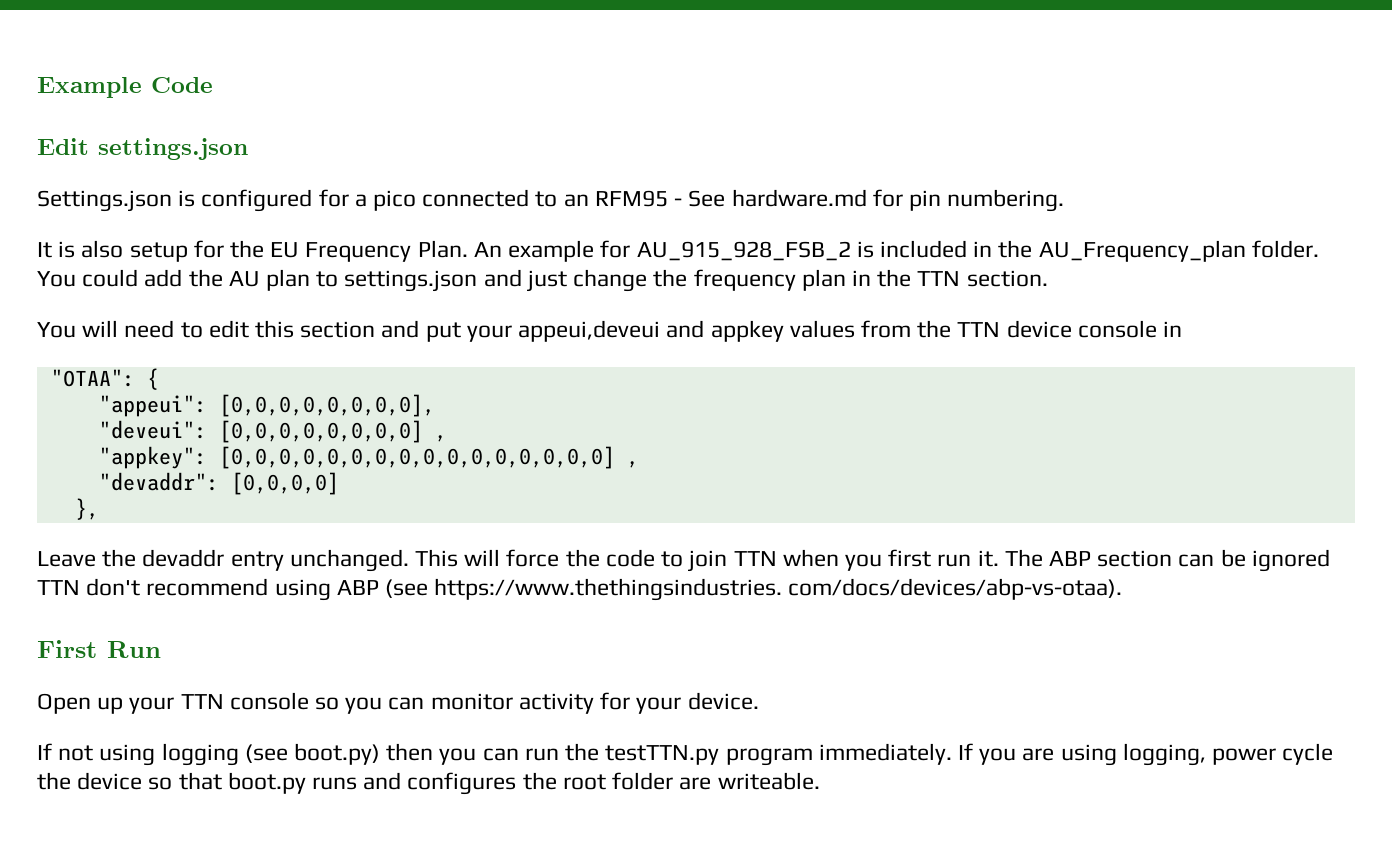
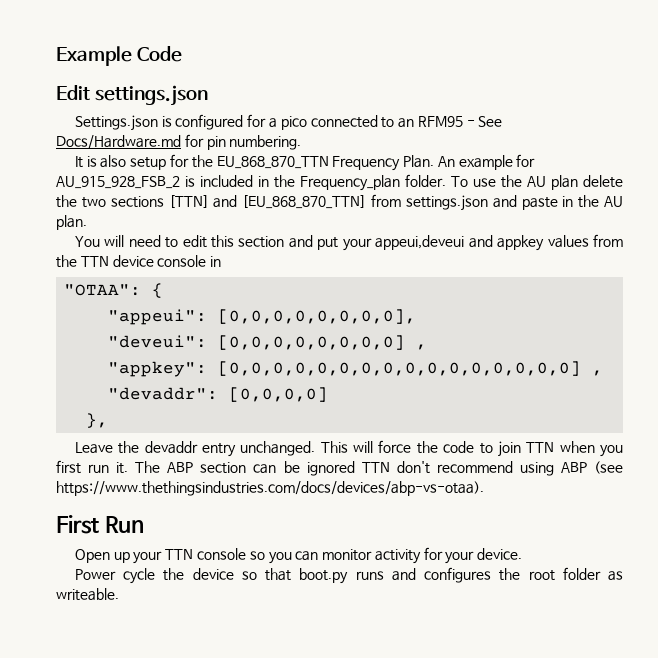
- Settings.json is configured for a pico connected to an RFM95 - See hardware.md for pin numbering.
+ Settings.json is configured for a pico connected to an RFM95 - See Docs/Hardware.md for pin numbering.
- It is also setup for the EU Frequency Plan.
+ It is also setup for the EU_868_870_TTN Frequency Plan.
- An example for AU_915_928_FSB_2 is included in the AU_Frequency_plan folder. You could add the AU plan to settings.json and just change the frequency plan in the TTN section.
+ An example for AU_915_928_FSB_2 is included in the Frequency_plan folder. To use the AU plan delete the two sections [TTN] and [EU_868_870_TTN] from settings.json and paste in the AU plan.
- The ABP section can be ignored TTN don't recommend using ABP (see https://www.thethingsindustries. com/docs/devices/abp-vs-otaa).
+ The ABP section can be ignored TTN don't recommend using ABP (see https://www.thethingsindustries.com/docs/devices/abp-vs-otaa).
- If not using logging (see boot.py) then you can run the testTTN.py program immediately. If you are using logging, power cycle the device so that boot.py runs and configures the root folder are writeable.
+ Power cycle the device so that boot.py runs and configures the root folder as writeable.

